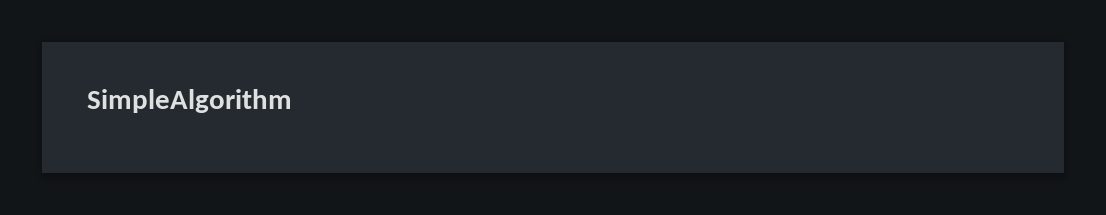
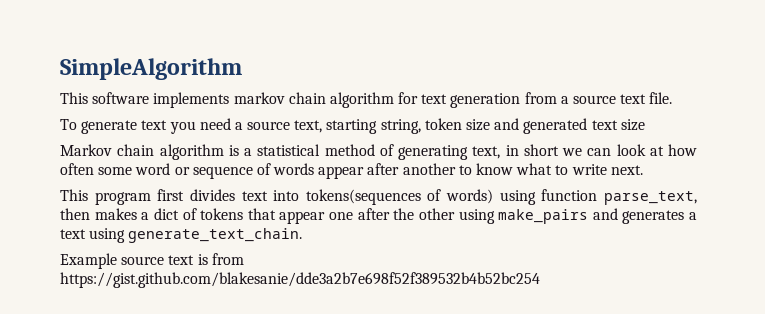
+ This software implements markov chain algorithm for text generation from a source text file.
+ To generate text you need a source text, starting string, token size and generated text size
+ Markov chain algorithm is a statistical method of generating text, in short we can look at how often some word or sequence of words appear after another to know what to write next.
+ This program first divides text into tokens(sequences of words) using function parse_text, then makes a dict of tokens that appear one after the other using make_pairs and generates a text using generate_text_chain.
+ Example source text is from https://gist.github.com/blakesanie/dde3a2b7e698f52f389532b4b52bc254

